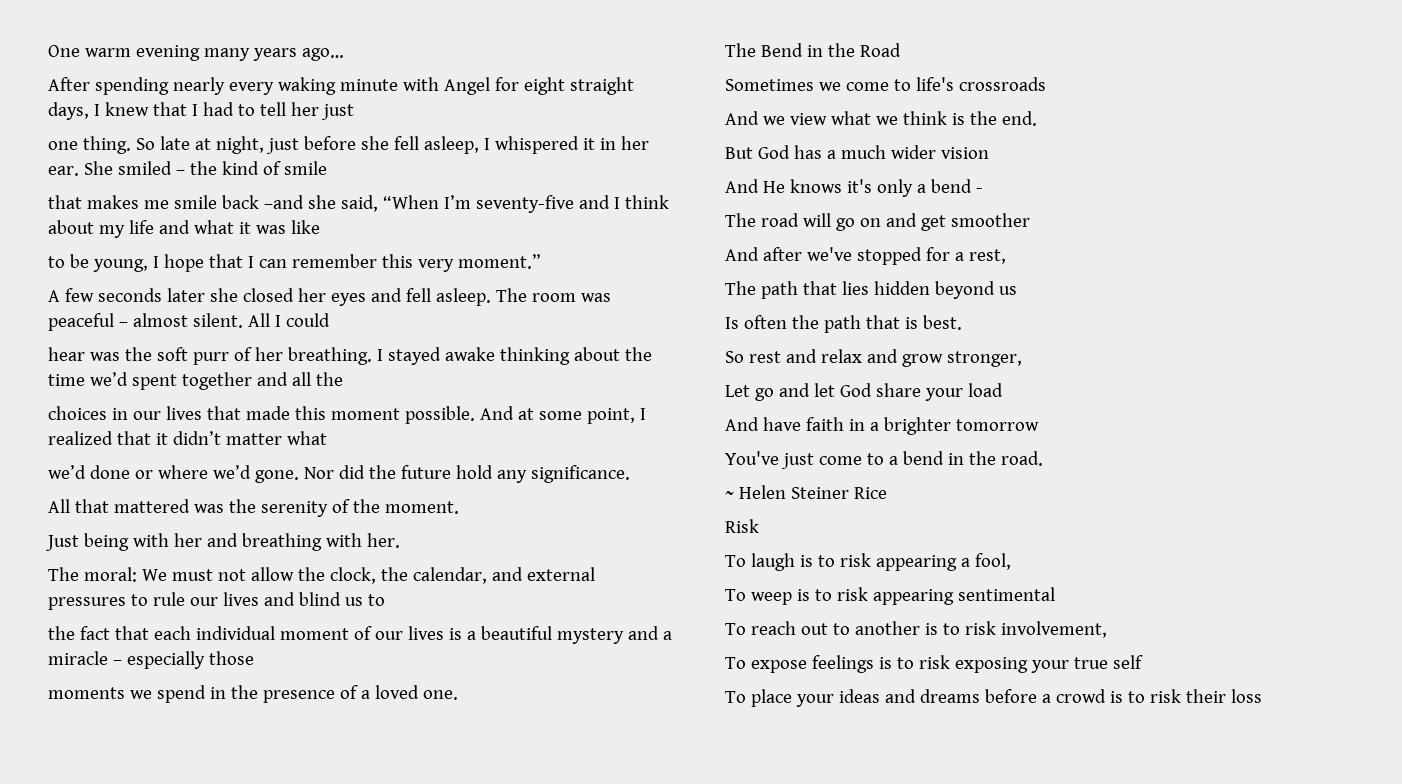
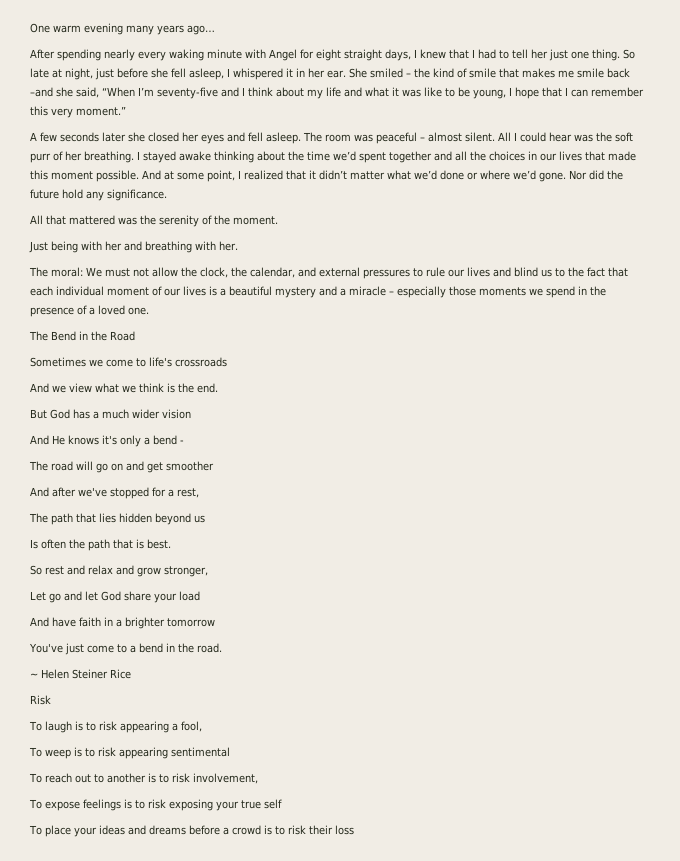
- After spending nearly every waking minute with Angel for eight straight days, I knew that I had to tell her just
- one thing.
+ After spending nearly every waking minute with Angel for eight straight days, I knew that I had to tell her just one thing.
- She smiled – the kind of smile
- that makes me smile back –and she said, “When I’m seventy-five and I think about my life and what it was like
- to be young, I hope that I can remember this very moment.”
+ She smiled – the kind of smile that makes me smile back –and she said, “When I’m seventy-five and I think about my life and what it was like to be young, I hope that I can remember this very moment.”
- All I could
- hear was the soft purr of her breathing.
+ All I could hear was the soft purr of her breathing.
- I stayed awake thinking about the time we’d spent together and all the
- choices in our lives that made this moment possible.
+ I stayed awake thinking about the time we’d spent together and all the choices in our lives that made this moment possible.
- And at some point, I realized that it didn’t matter what
- we’d done or where we’d gone.
+ And at some point, I realized that it didn’t matter what we’d done or where we’d gone.
- The moral: We must not allow the clock, the calendar, and external pressures to rule our lives and blind us to
- the fact that each individual moment of our lives is a beautiful mystery and a miracle – especially those
- moments we spend in the presence of a loved one.
+ The moral: We must not allow the clock, the calendar, and external pressures to rule our lives and blind us to the fact that each individual moment of our lives is a beautiful mystery and a miracle – especially those moments we spend in the presence of a loved one.

